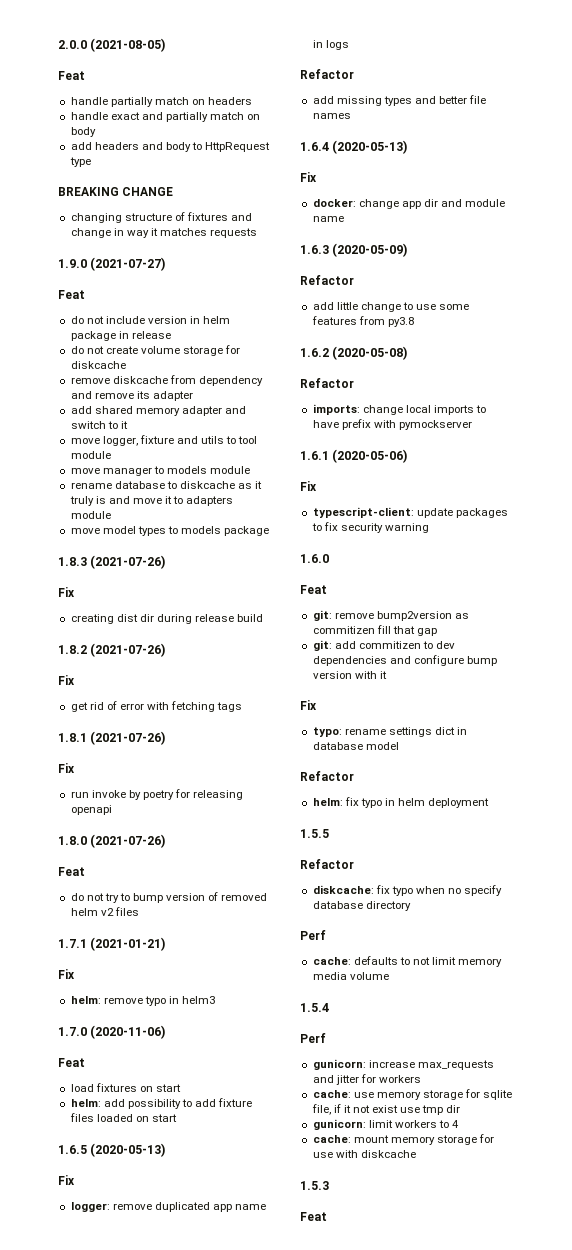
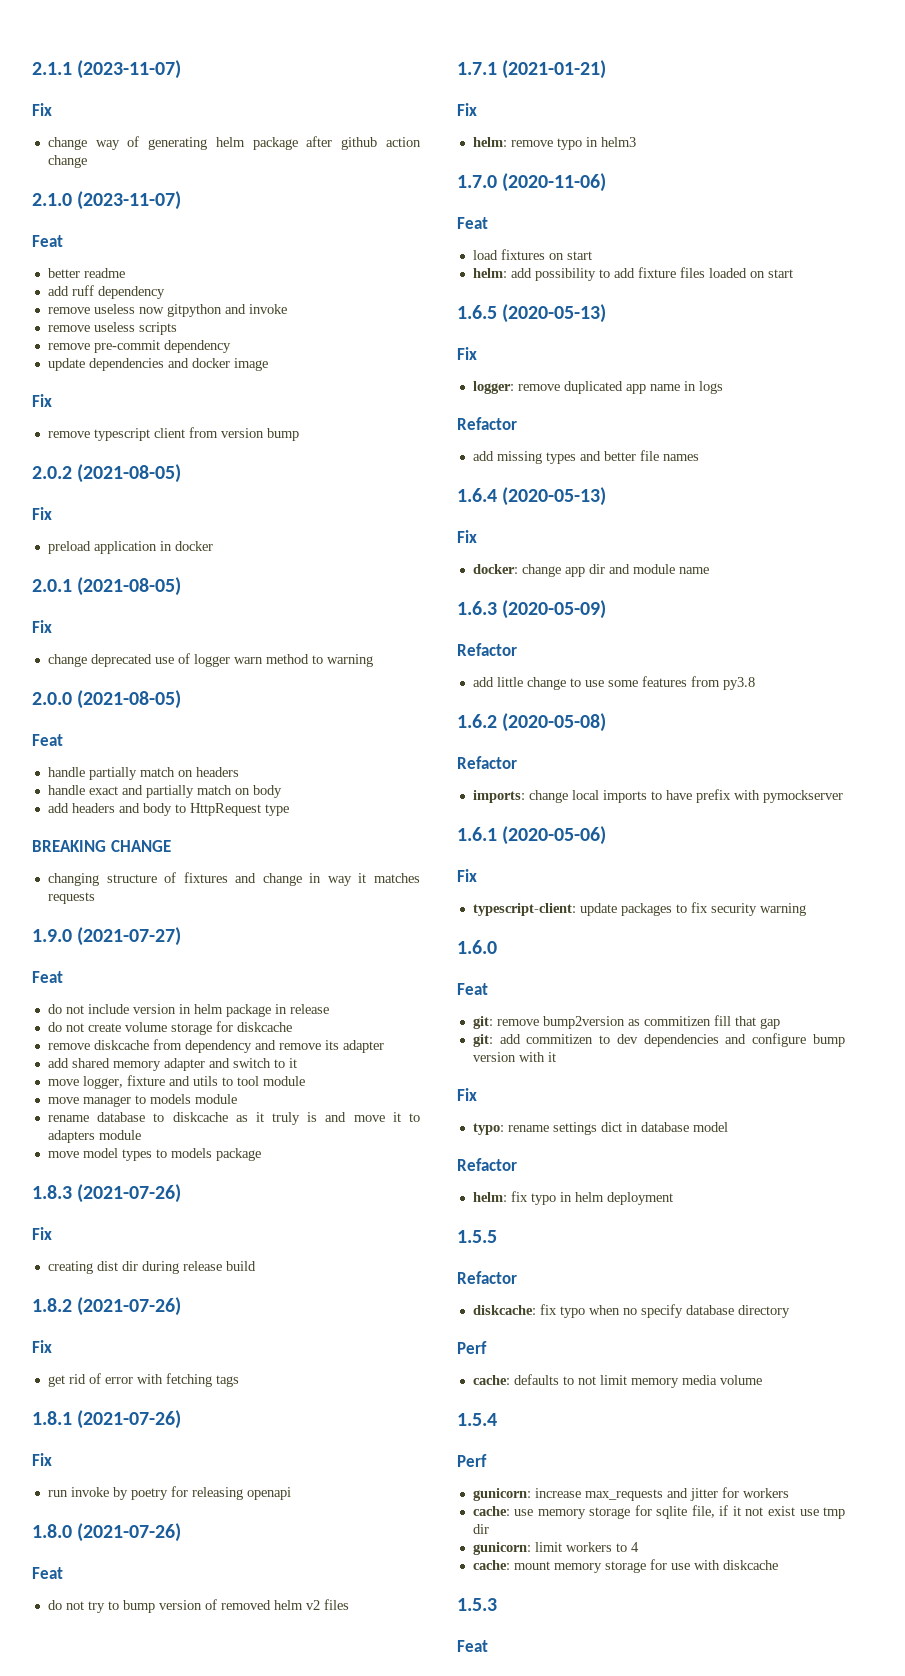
+ 2.1.1 (2023-11-07)
+ Fix
+ change way of generating helm package after github action change
+ 2.1.0 (2023-11-07)
+ Feat
+ better readme
+ add ruff dependency
+ remove useless now gitpython and invoke
+ remove useless scripts
+ remove pre-commit dependency
+ update dependencies and docker image
+ Fix
+ remove typescript client from version bump
+ 2.0.2 (2021-08-05)
+ Fix
+ preload application in docker
+ 2.0.1 (2021-08-05)
+ Fix
+ change deprecated use of logger warn method to warning

